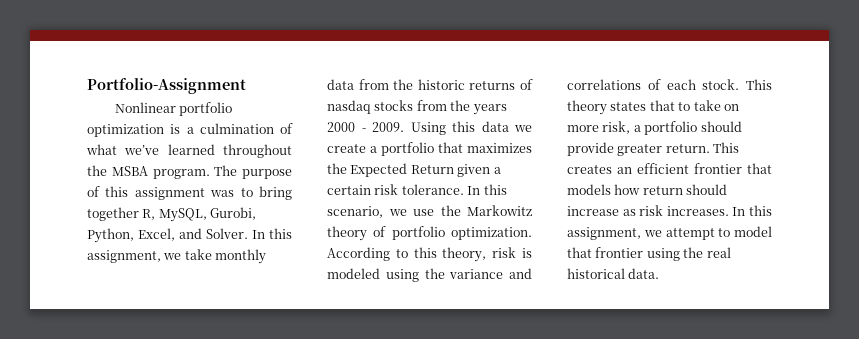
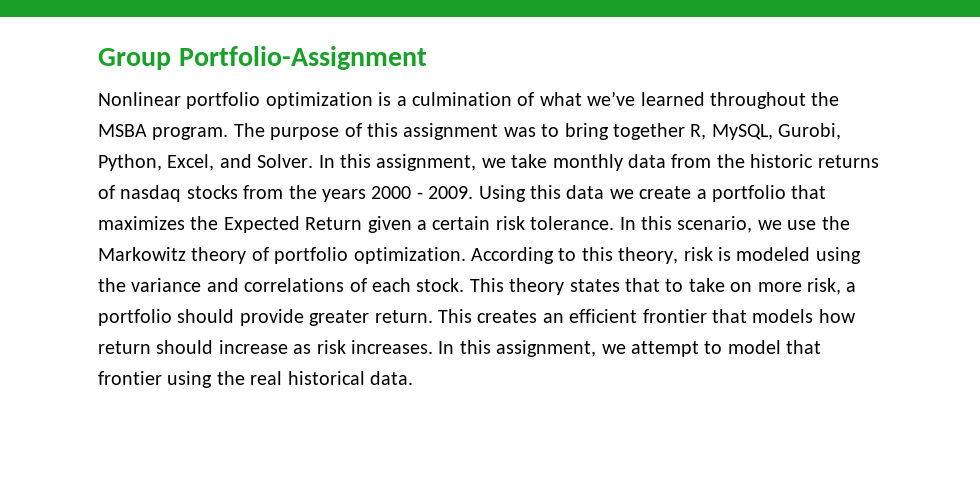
- Portfolio-Assignment
+ Group Portfolio-Assignment

